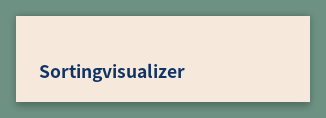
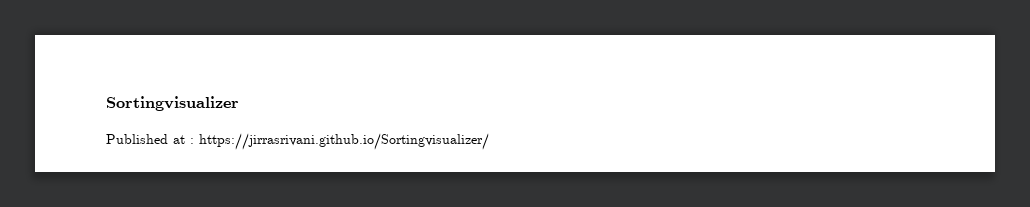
+ Published at : https://jirrasrivani.github.io/Sortingvisualizer/

